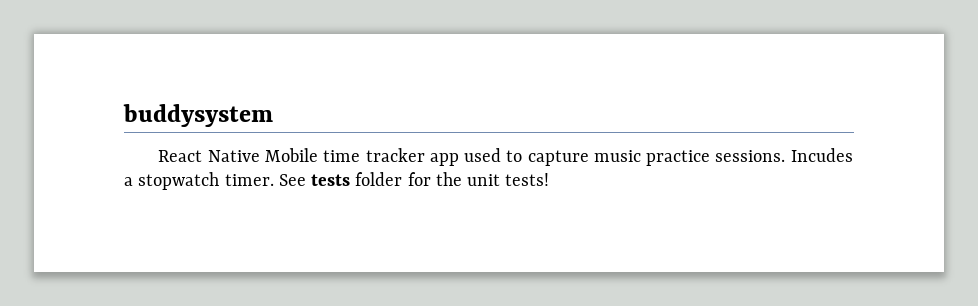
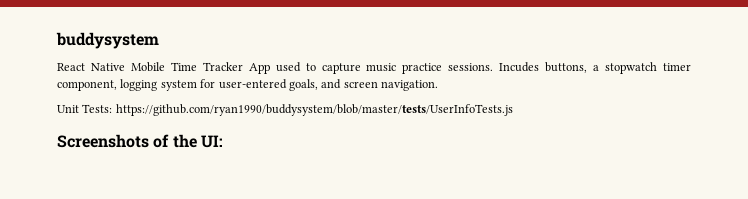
- React Native Mobile time tracker app used to capture music practice sessions.
+ React Native Mobile Time Tracker App used to capture music practice sessions.
- Incudes a stopwatch timer. See tests folder for the unit tests!
+ Incudes buttons, a stopwatch timer component, logging system for user-entered goals, and screen navigation.
+ Unit Tests: https://github.com/ryan1990/buddysystem/blob/master/tests/UserInfoTests.js
+ Screenshots of the UI:

